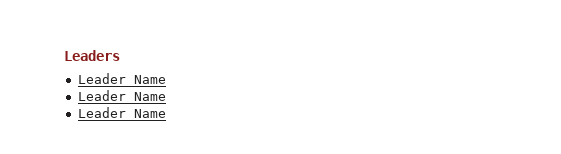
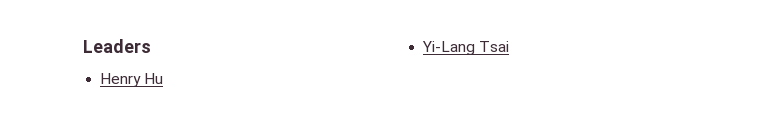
  Leaders
- Leader Name
- Leader Name
- Leader Name
+ Henry Hu
+ Yi-Lang Tsai

